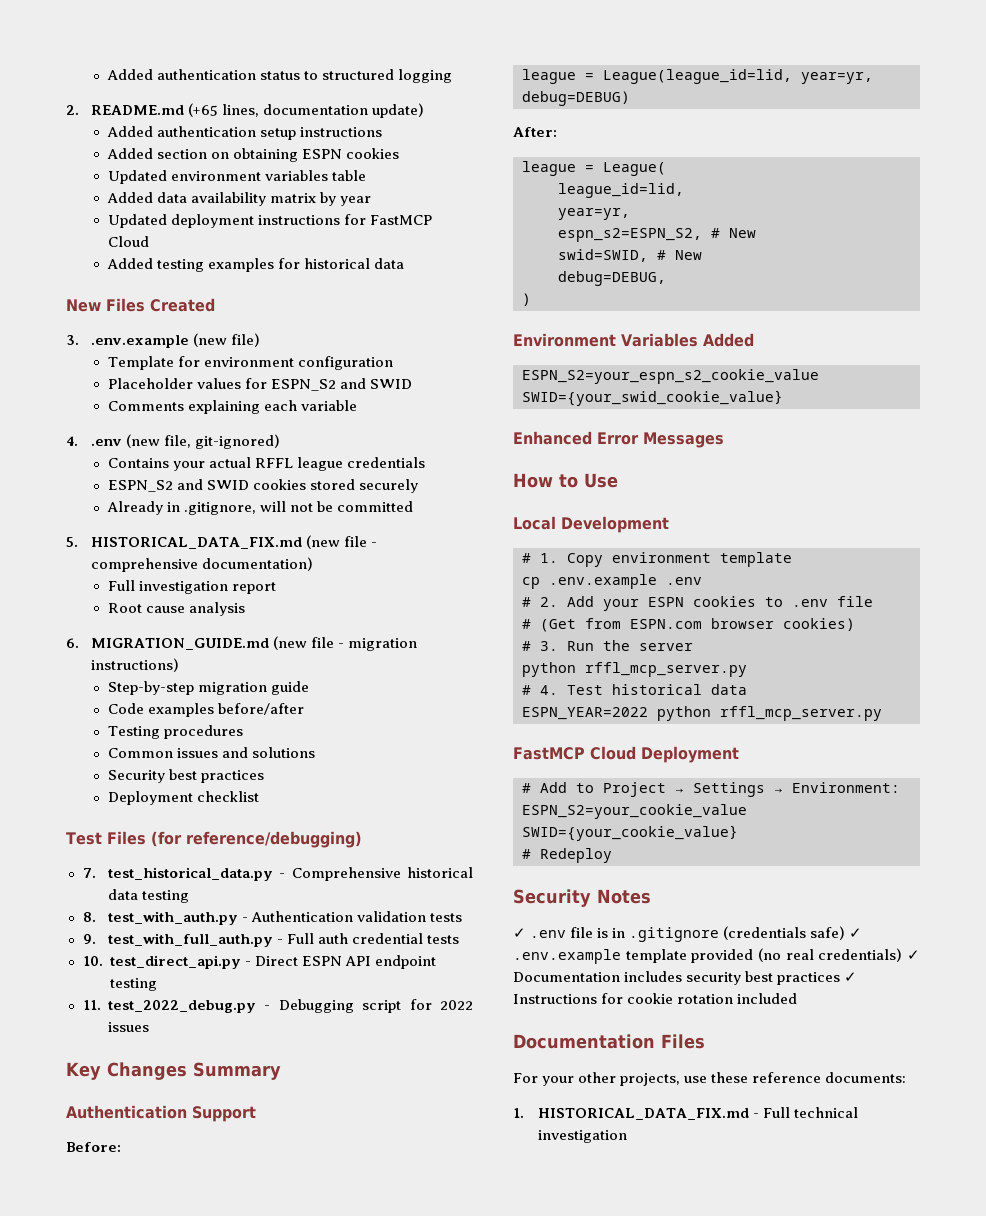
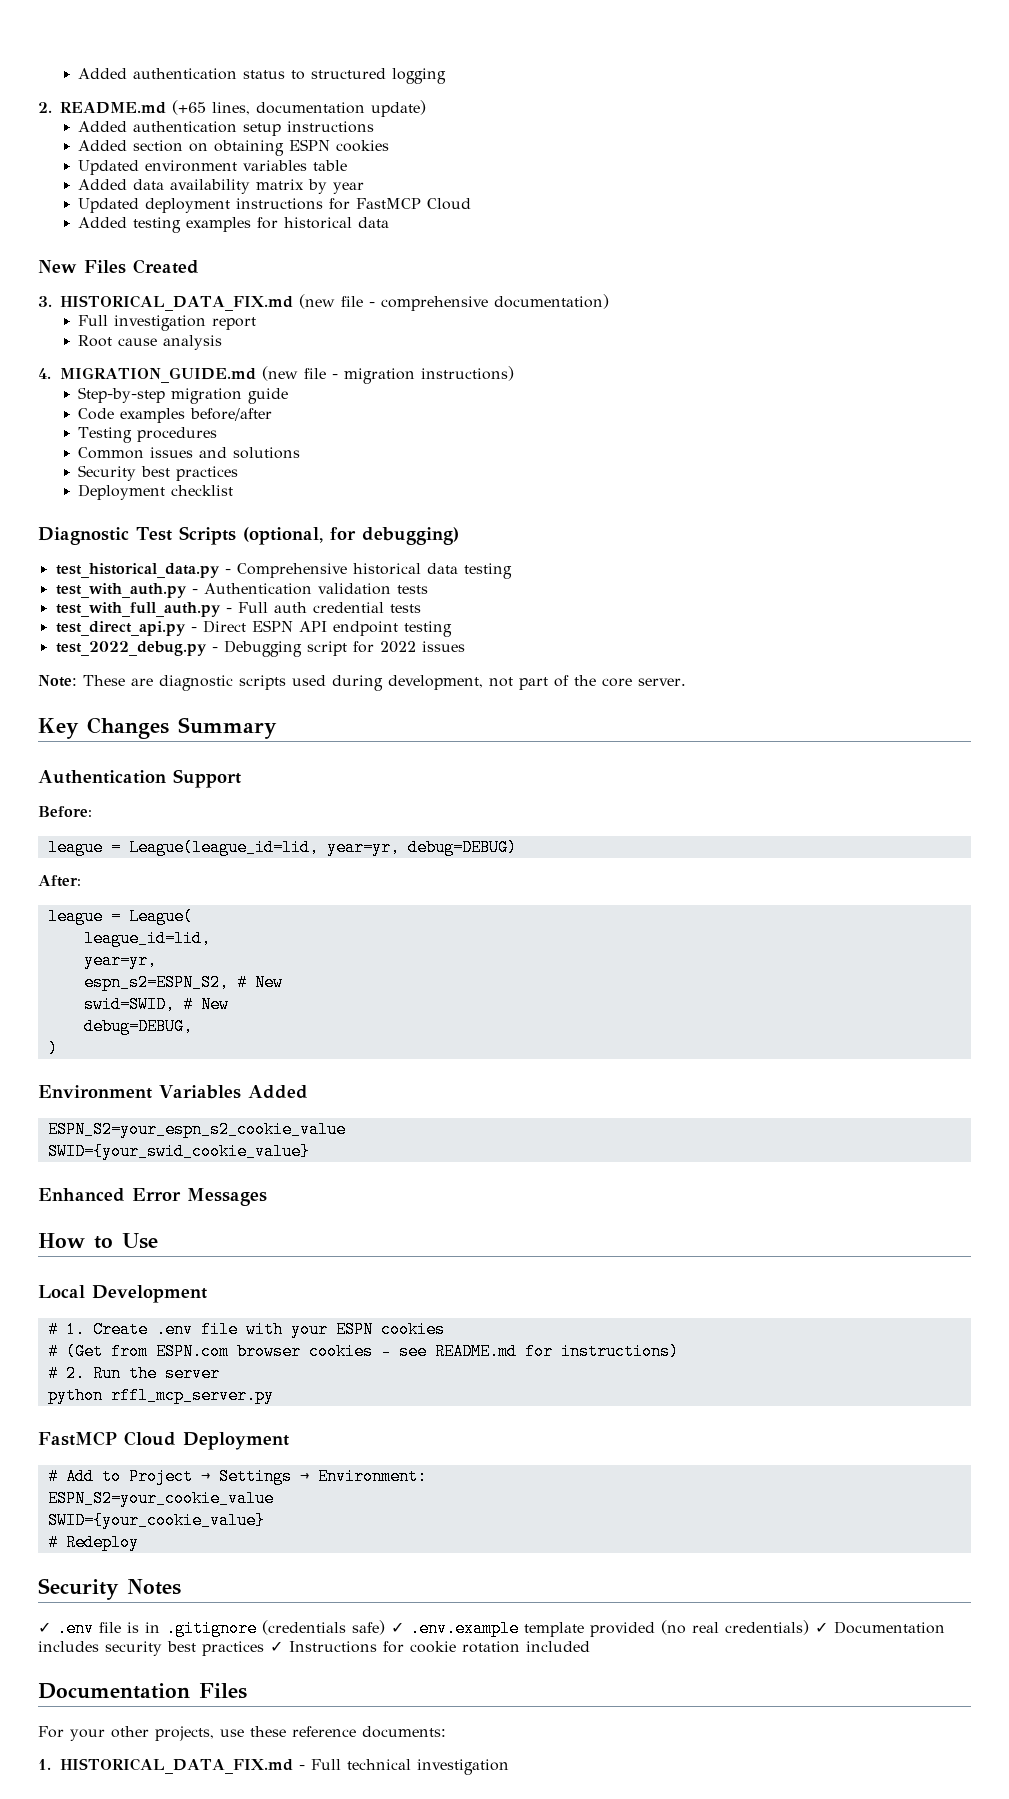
- 3. .env.example (new file)
- Template for environment configuration
- Placeholder values for ESPN_S2 and SWID
- Comments explaining each variable
- 4. .env (new file, git-ignored)
- Contains your actual RFFL league credentials
- ESPN_S2 and SWID cookies stored securely
- Already in .gitignore, will not be committed
- 5. HISTORICAL_DATA_FIX.md (new file - comprehensive documentation)
+ 3. HISTORICAL_DATA_FIX.md (new file - comprehensive documentation)
- 6. MIGRATION_GUIDE.md (new file - migration instructions)
+ 4. MIGRATION_GUIDE.md (new file - migration instructions)
- Test Files (for reference/debugging)
- 7. test_historical_data.py - Comprehensive historical data testing
+ Diagnostic Test Scripts (optional, for debugging)
+ test_historical_data.py - Comprehensive historical data testing
- 8. test_with_auth.py - Authentication validation tests
+ test_with_auth.py - Authentication validation tests
- 9. test_with_full_auth.py - Full auth credential tests
+ test_with_full_auth.py - Full auth credential tests
- 10. test_direct_api.py - Direct ESPN API endpoint testing
+ test_direct_api.py - Direct ESPN API endpoint testing
- 11. test_2022_debug.py - Debugging script for 2022 issues
+ test_2022_debug.py - Debugging script for 2022 issues
+ Note: These are diagnostic scripts used during development, not part of the core server.
- # 1. Copy environment template
- cp .env.example .env
- # 2. Add your ESPN cookies to .env file
+ # 1. Create .env file with your ESPN cookies
- # (Get from ESPN.com browser cookies)
- # 3. Run the server
+ # (Get from ESPN.com browser cookies - see README.md for instructions)
+ # 2. Run the server
- # 4. Test historical data
- ESPN_YEAR=2022 python rffl_mcp_server.py

